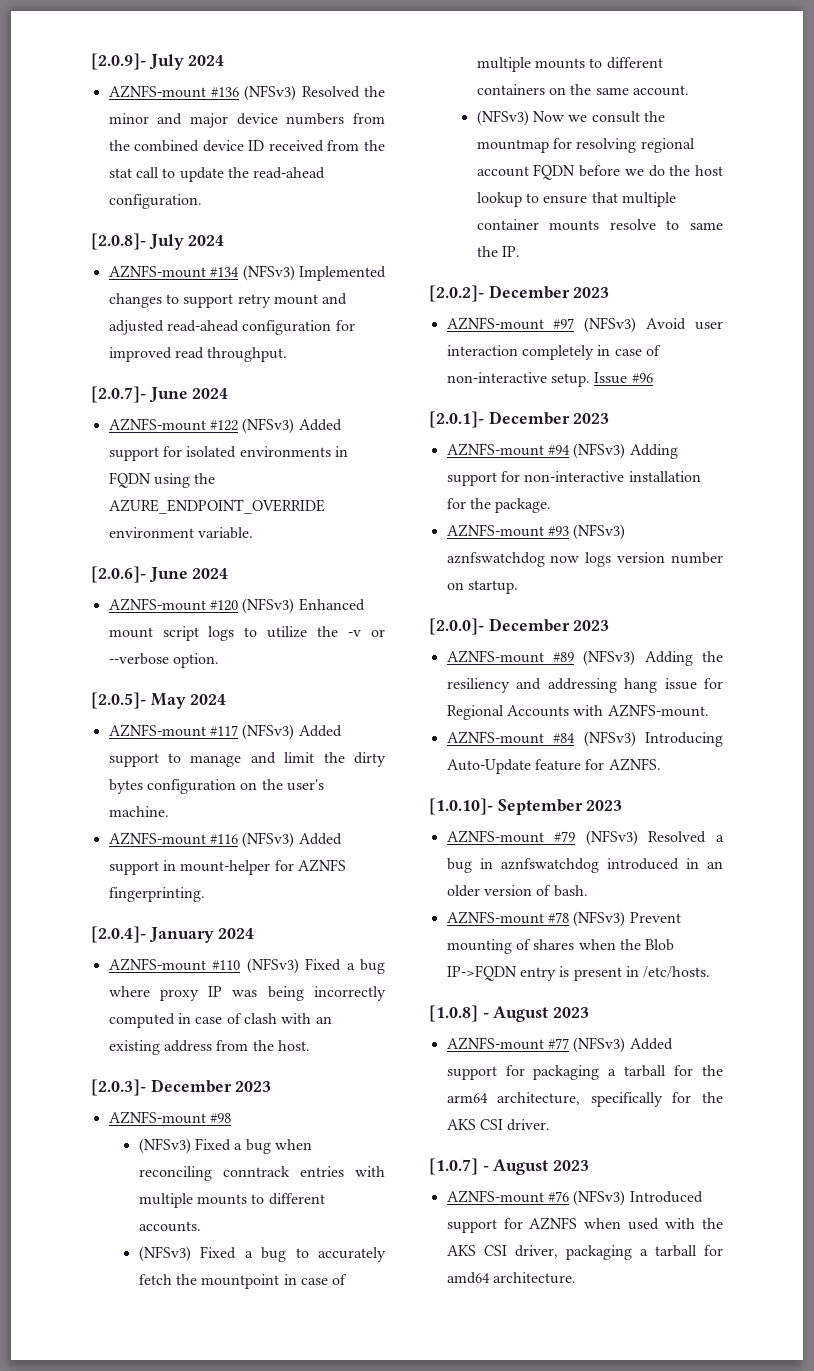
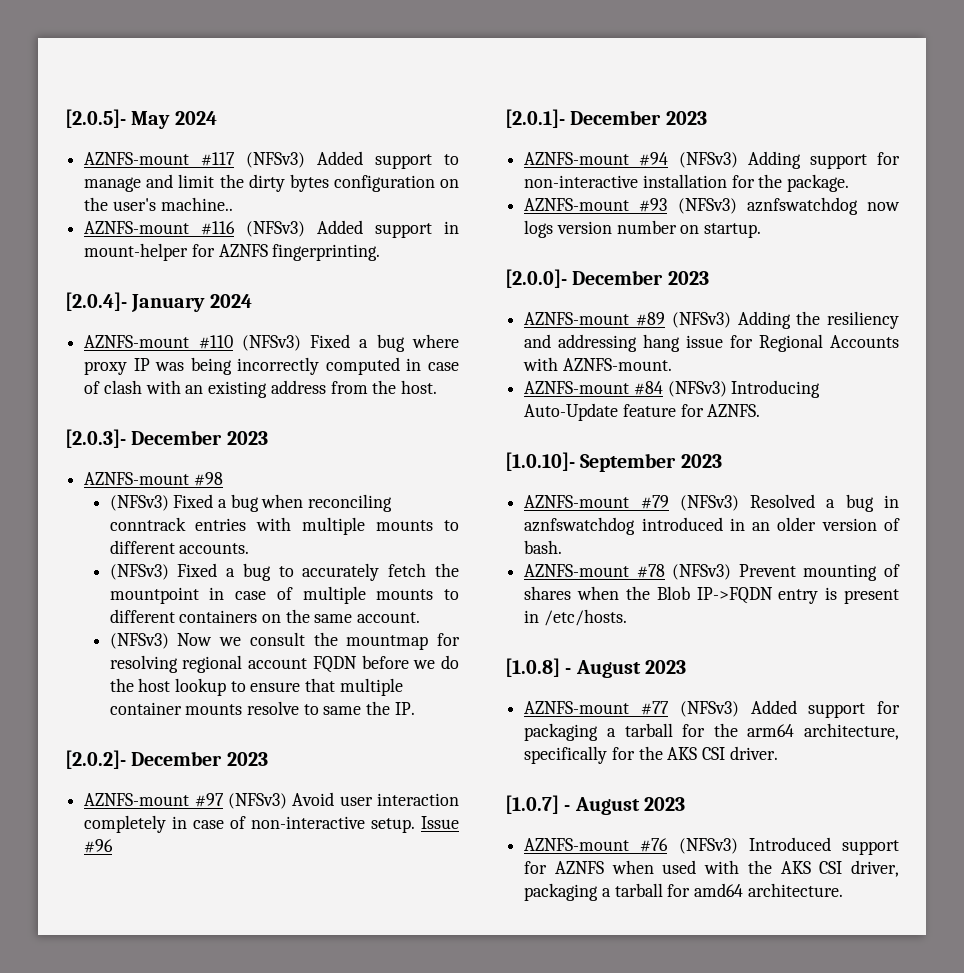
- [2.0.9]- July 2024
- AZNFS-mount #136 (NFSv3) Resolved the minor and major device numbers from the combined device ID received from the stat call to update the read-ahead configuration.
- [2.0.8]- July 2024
- AZNFS-mount #134 (NFSv3) Implemented changes to support retry mount and adjusted read-ahead configuration for improved read throughput.
- [2.0.7]- June 2024
- AZNFS-mount #122 (NFSv3) Added support for isolated environments in FQDN using the AZURE_ENDPOINT_OVERRIDE environment variable.
- [2.0.6]- June 2024
- AZNFS-mount #120 (NFSv3) Enhanced mount script logs to utilize the -v or --verbose option.
- AZNFS-mount #117 (NFSv3) Added support to manage and limit the dirty bytes configuration on the user's machine.
+ AZNFS-mount #117 (NFSv3) Added support to manage and limit the dirty bytes configuration on the user's machine..

